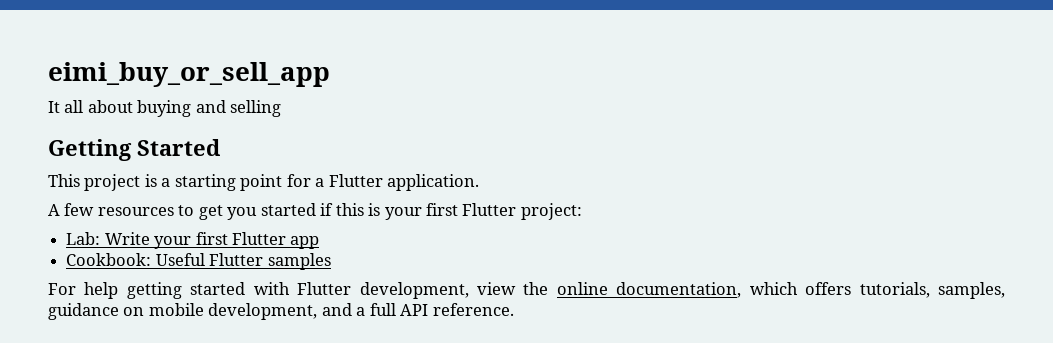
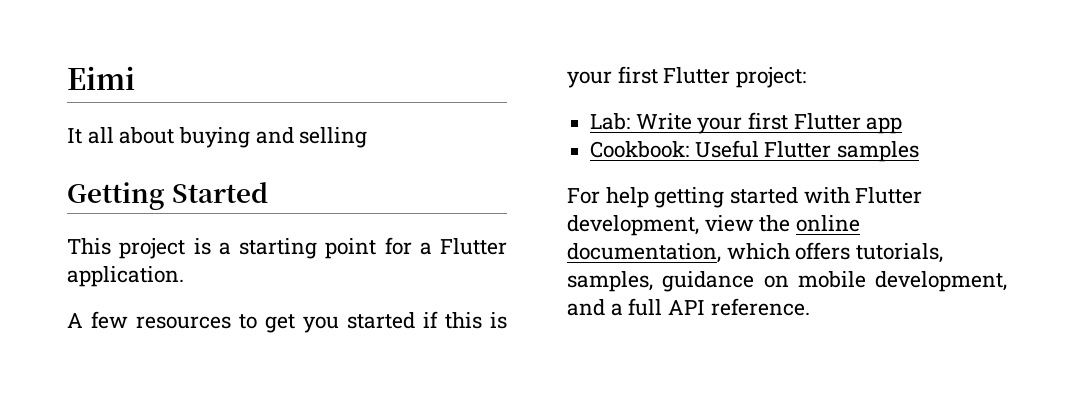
- eimi_buy_or_sell_app
+ Eimi

